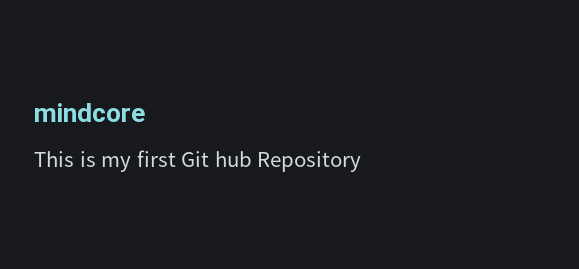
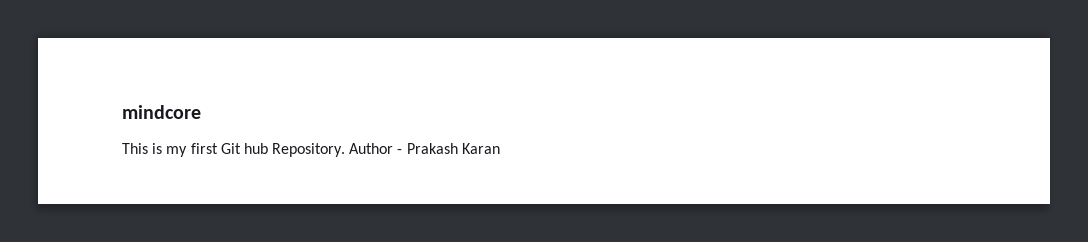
- This is my first Git hub Repository
+ This is my first Git hub Repository. Author - Prakash Karan

